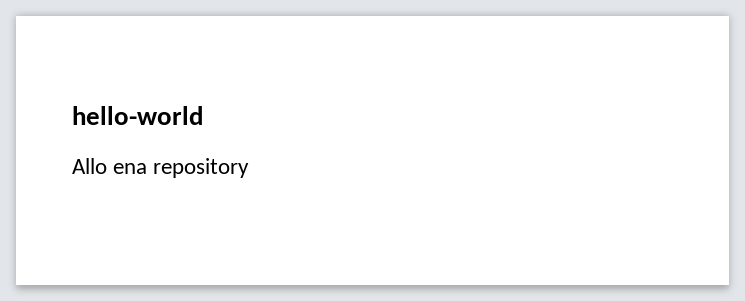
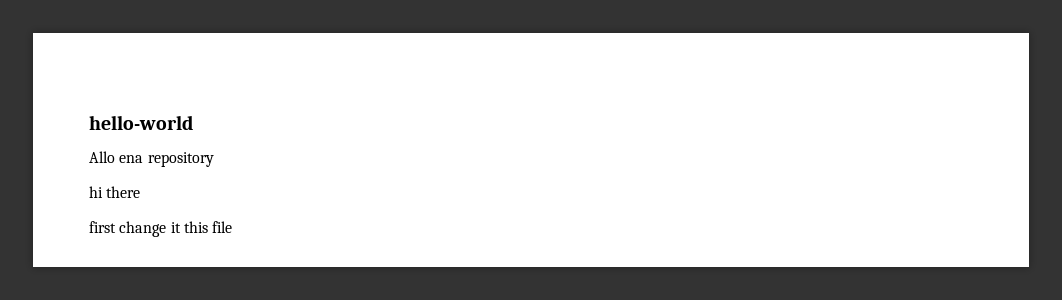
+ hi there
+ first change it this file

